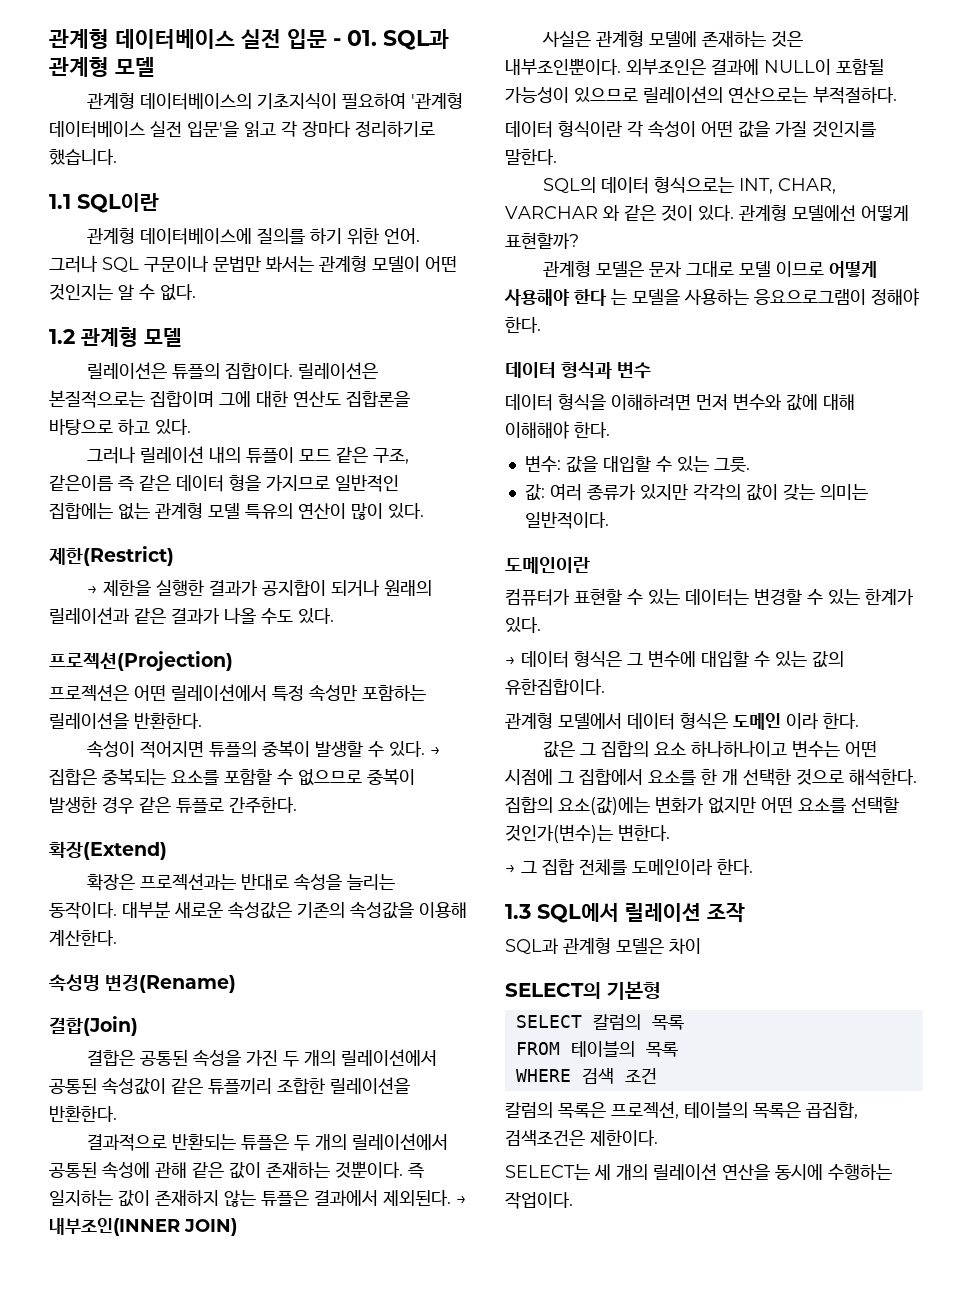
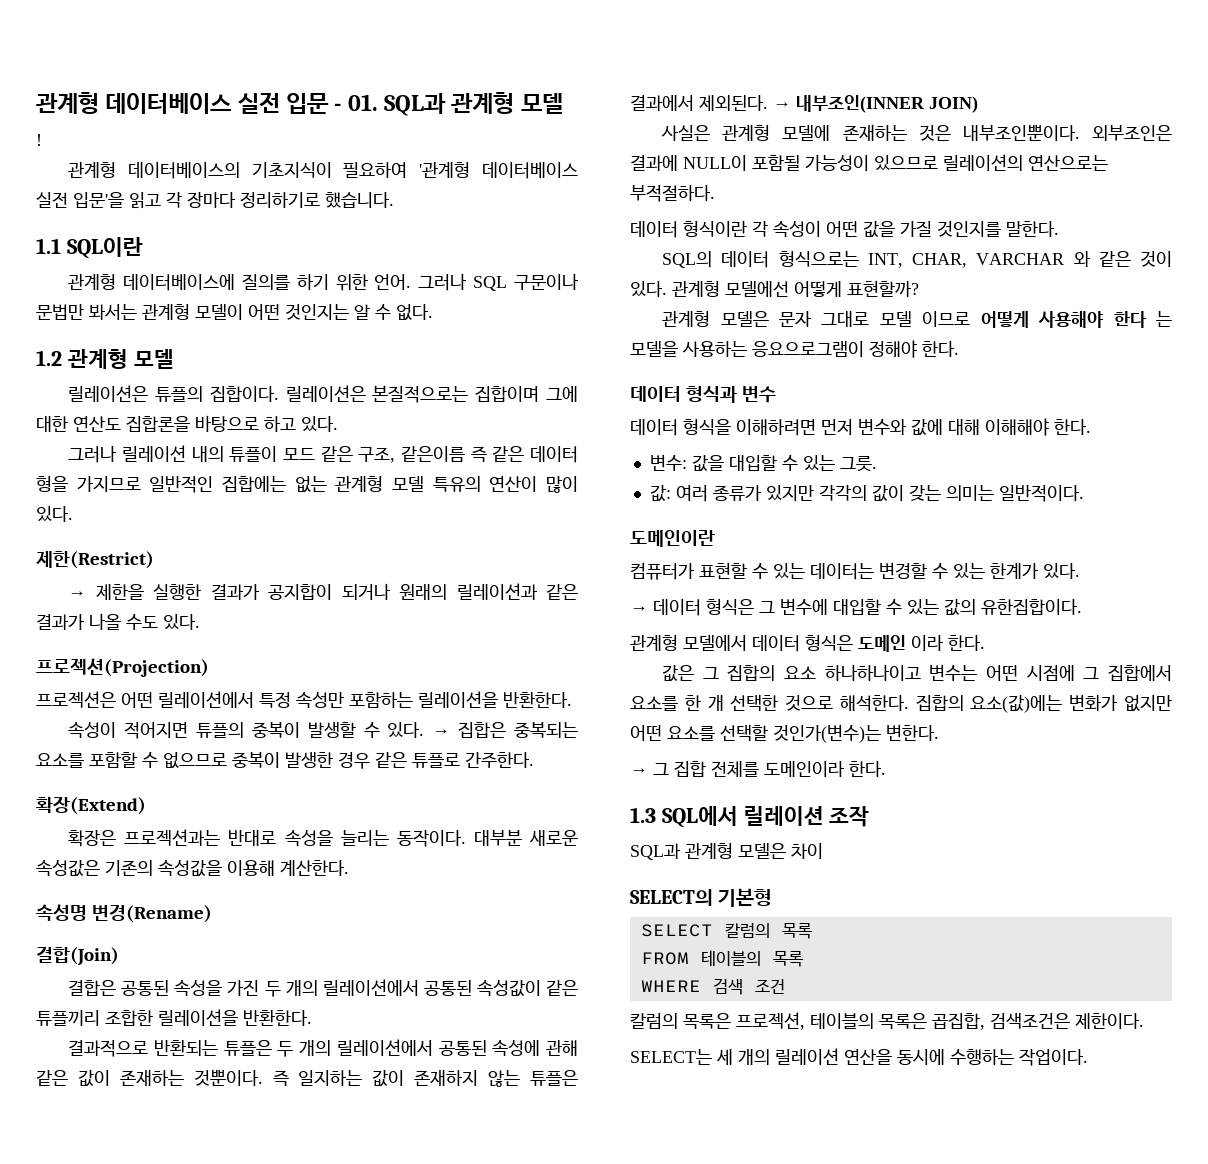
+ !

